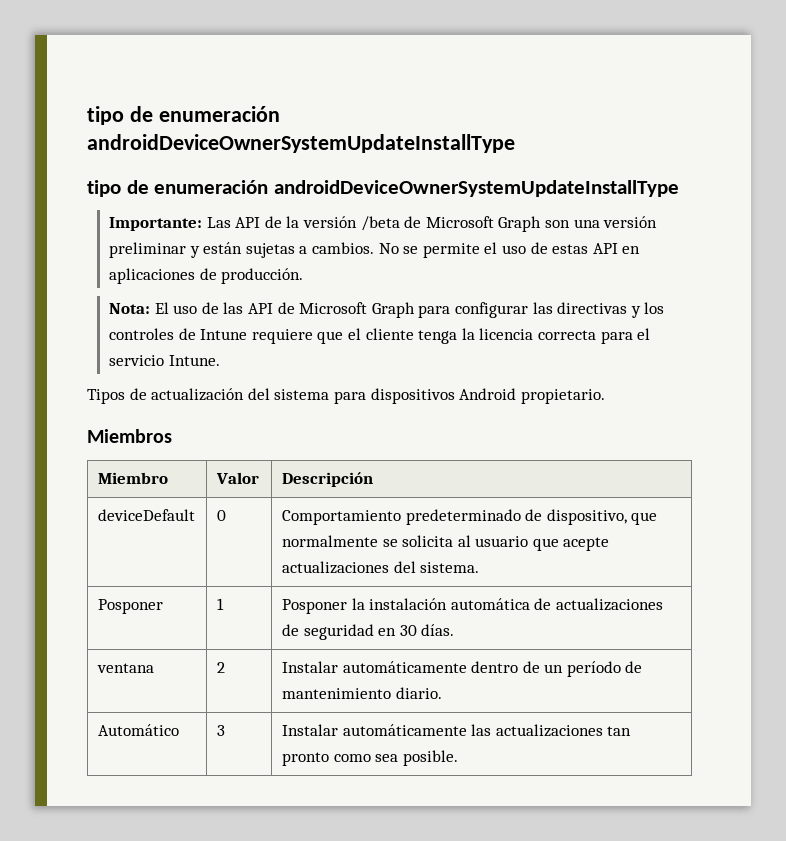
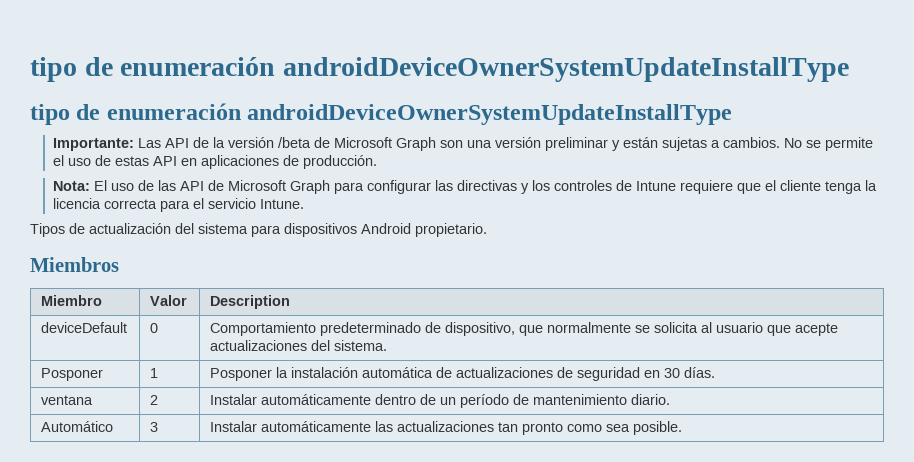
- Miembro | Valor | Descripción
+ Miembro | Valor | Description

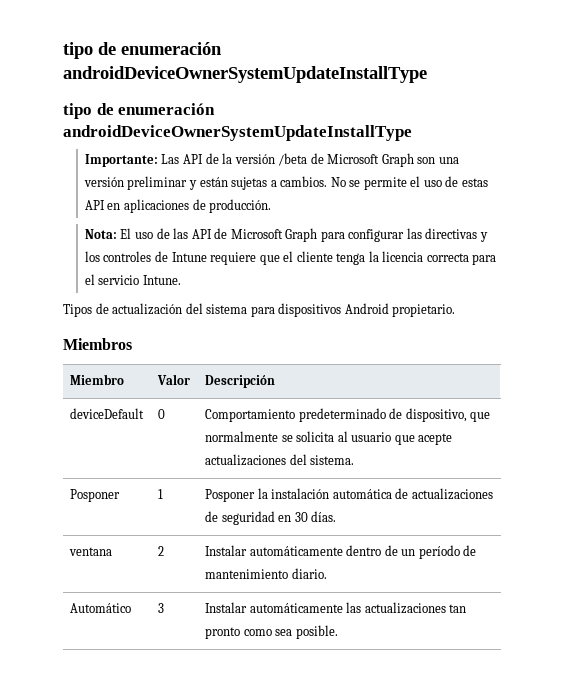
- Miembro | Valor | Description
+ Miembro | Valor | Descripción

